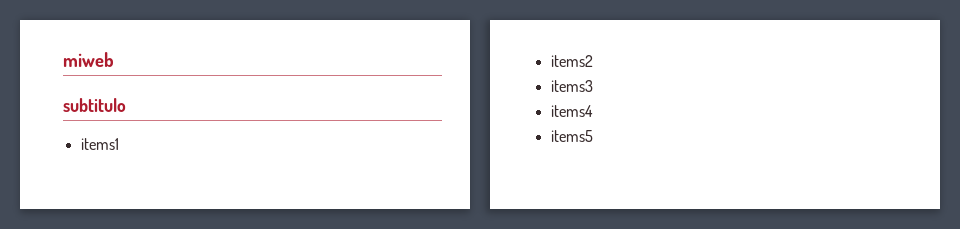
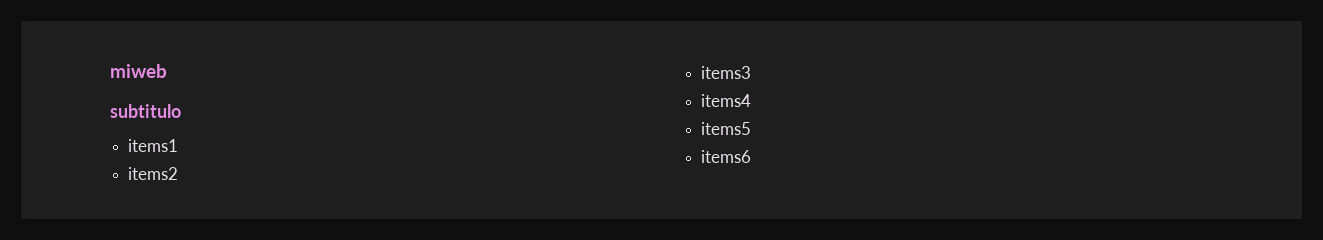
+ items6

